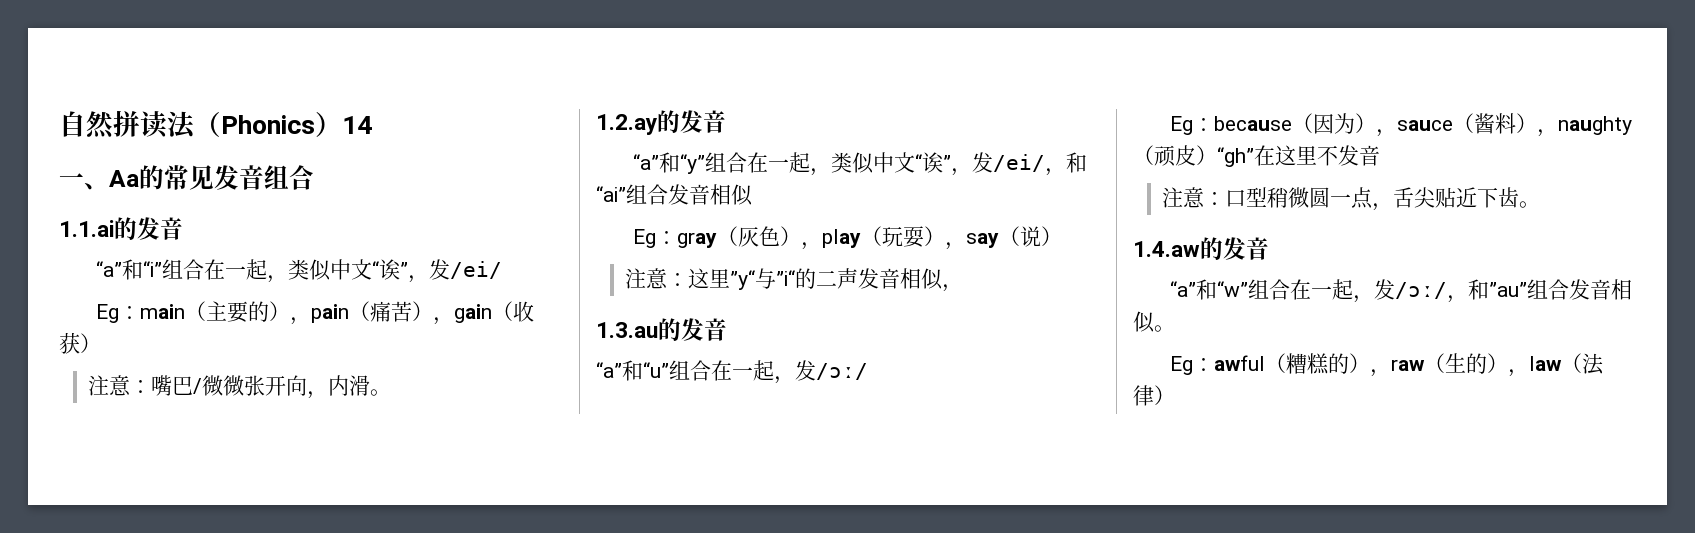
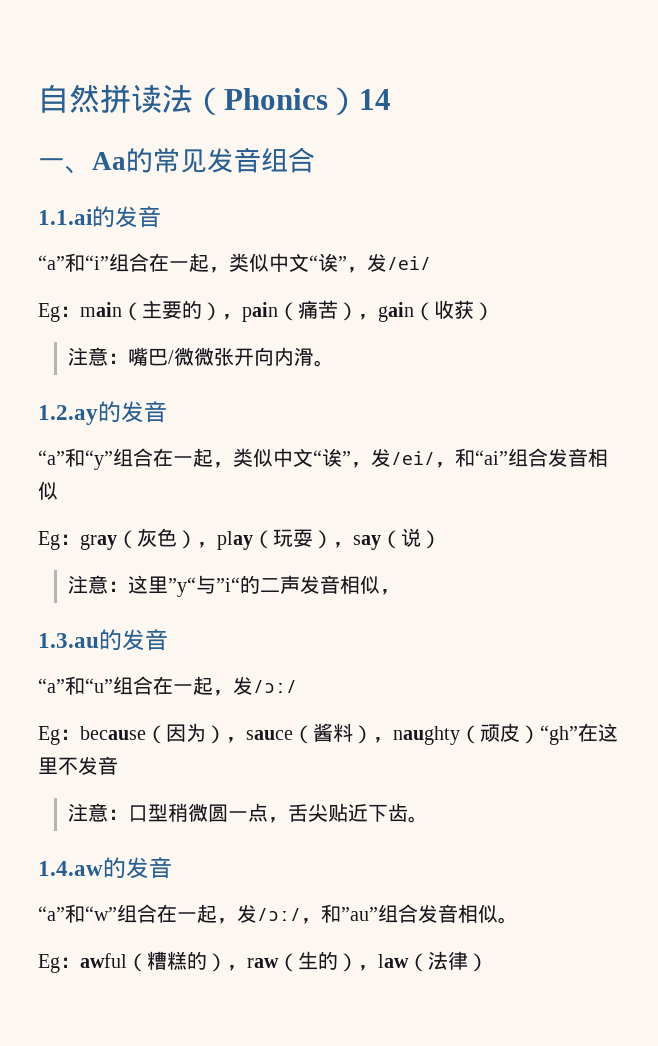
- 注意：嘴巴/微微张开向，内滑。
+ 注意：嘴巴/微微张开向内滑。

